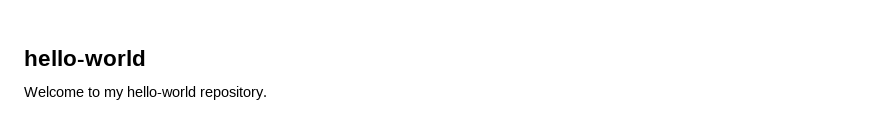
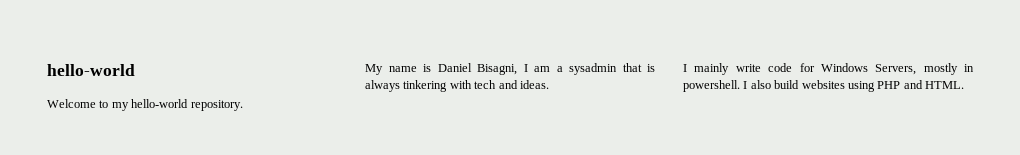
+ My name is Daniel Bisagni, I am a sysadmin that is always tinkering with tech and ideas.
+ I mainly write code for Windows Servers, mostly in powershell. I also build websites using PHP and HTML.

